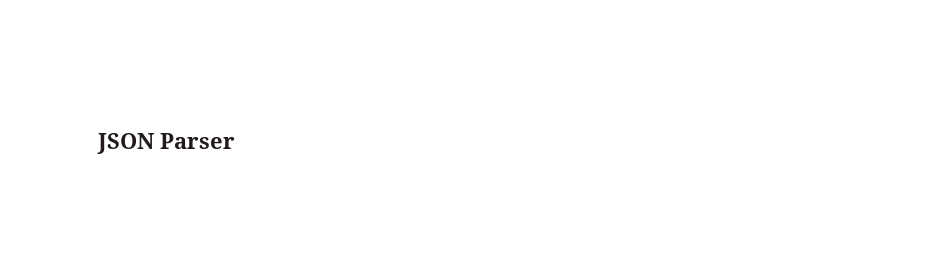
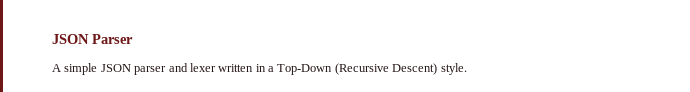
+ A simple JSON parser and lexer written in a Top-Down (Recursive Descent) style.

